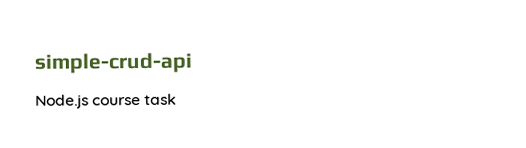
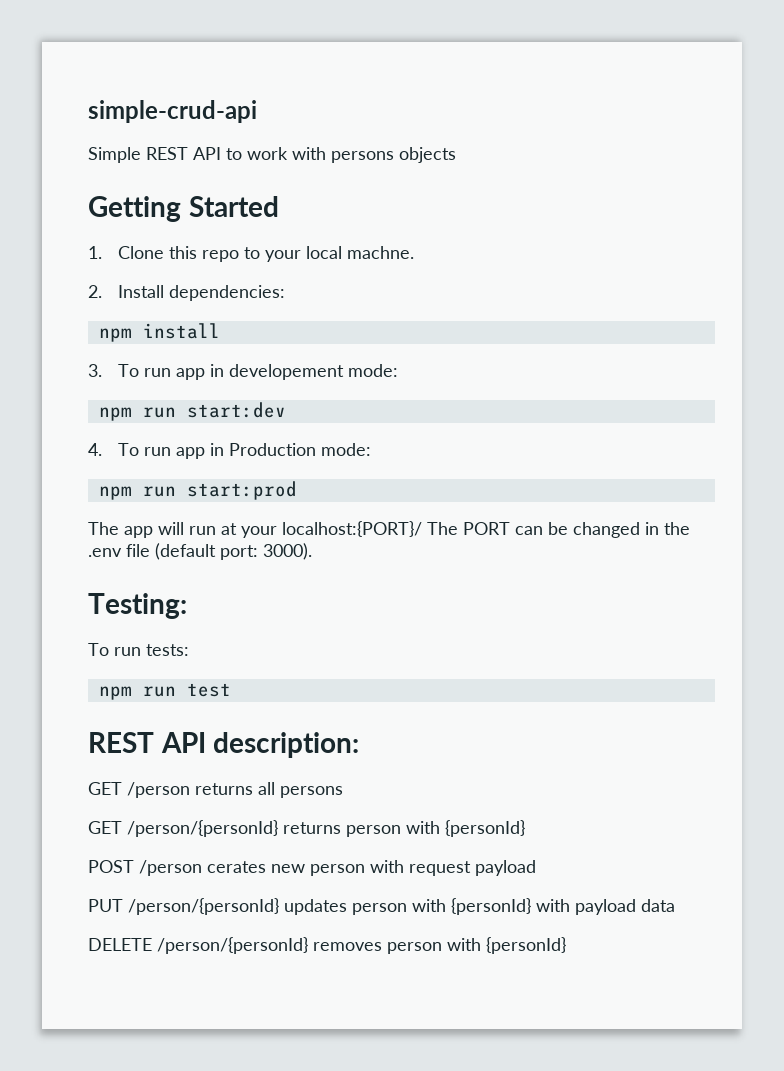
- Node.js course task
+ Simple REST API to work with persons objects
+ Getting Started
+ 1. Clone this repo to your local machne.
+ 2. Install dependencies:
+ npm install
+ 3. To run app in developement mode:
+ npm run start:dev
+ 4. To run app in Production mode:
+ npm run start:prod
+ The app will run at your localhost:{PORT}/ The PORT can be changed in the .env file (default port: 3000).
+ Testing:
+ To run tests:
+ npm run test
+ REST API description:
+ GET /person returns all persons
+ GET /person/{personId} returns person with {personId}
+ POST /person cerates new person with request payload
+ PUT /person/{personId} updates person with {personId} with payload data
+ DELETE /person/{personId} removes person with {personId}

